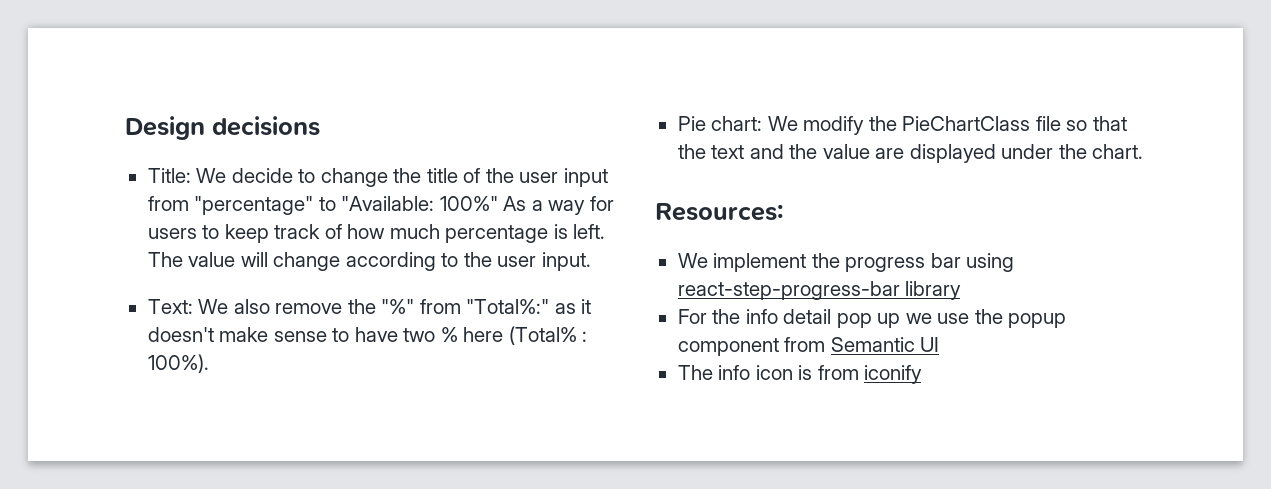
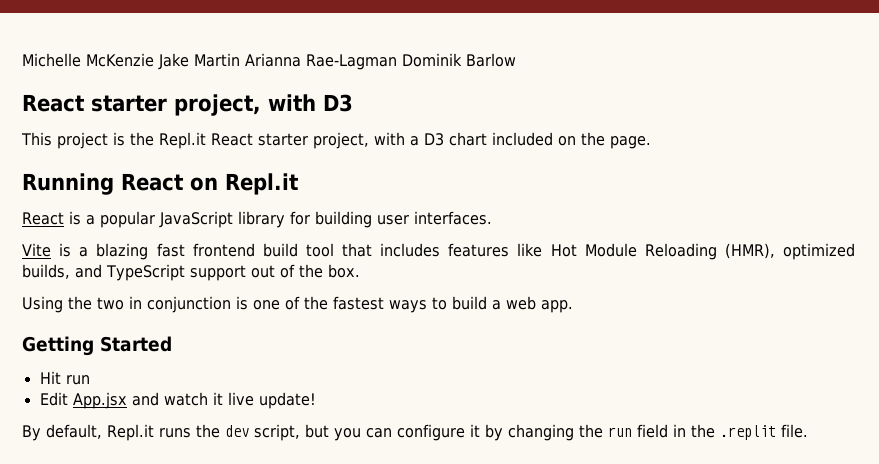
- Design decisions
- Title: We decide to change the title of the user input from "percentage" to "Available: 100%" As a way for users to keep track of how much percentage is left. The value will change according to the user input.
- Text: We also remove the "%" from "Total%:" as it doesn't make sense to have two % here (Total% : 100%).
- Pie chart: We modify the PieChartClass file so that the text and the value are displayed under the chart.
- Resources:
- We implement the progress bar using react-step-progress-bar library
- For the info detail pop up we use the popup component from Semantic UI
- The info icon is from iconify
+ Michelle McKenzie Jake Martin Arianna Rae-Lagman Dominik Barlow
+ React starter project, with D3
+ This project is the Repl.it React starter project, with a D3 chart included on the page.
+ Running React on Repl.it
+ React is a popular JavaScript library for building user interfaces.
+ Vite is a blazing fast frontend build tool that includes features like Hot Module Reloading (HMR), optimized builds, and TypeScript support out of the box.
+ Using the two in conjunction is one of the fastest ways to build a web app.
+ Getting Started
+ Hit run
+ Edit App.jsx and watch it live update!
+ By default, Repl.it runs the dev script, but you can configure it by changing the run field in the .replit file.

